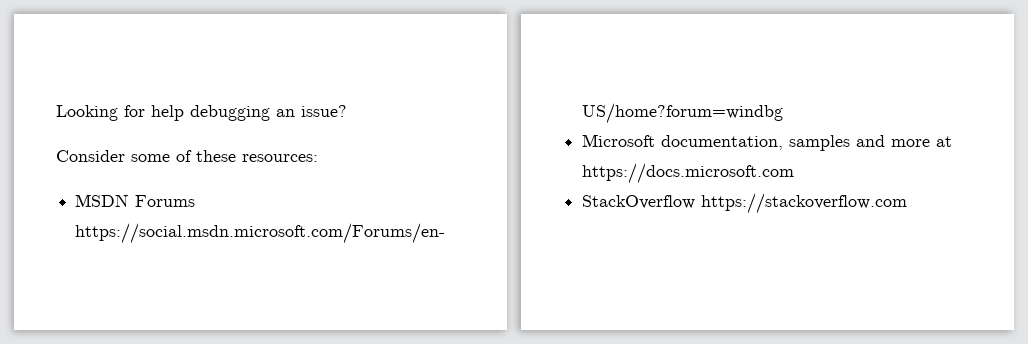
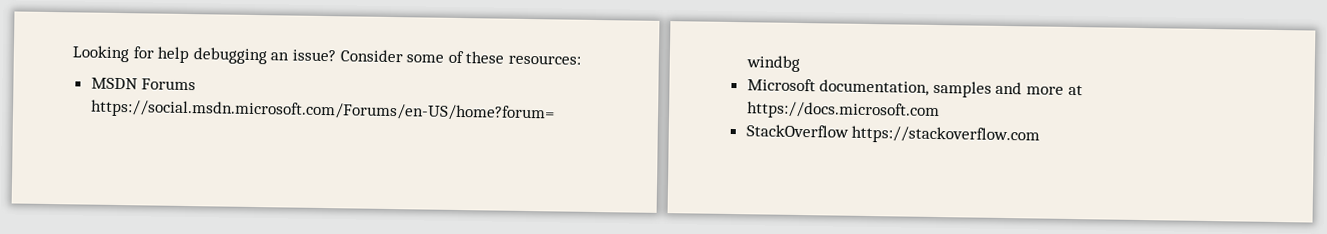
- Looking for help debugging an issue?
- Consider some of these resources:
+ Looking for help debugging an issue? Consider some of these resources:

